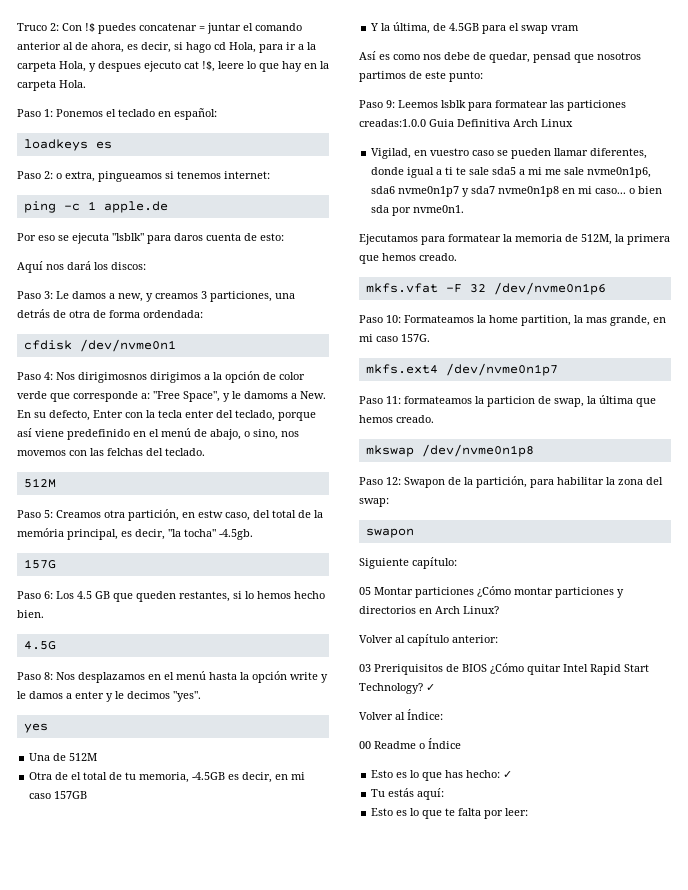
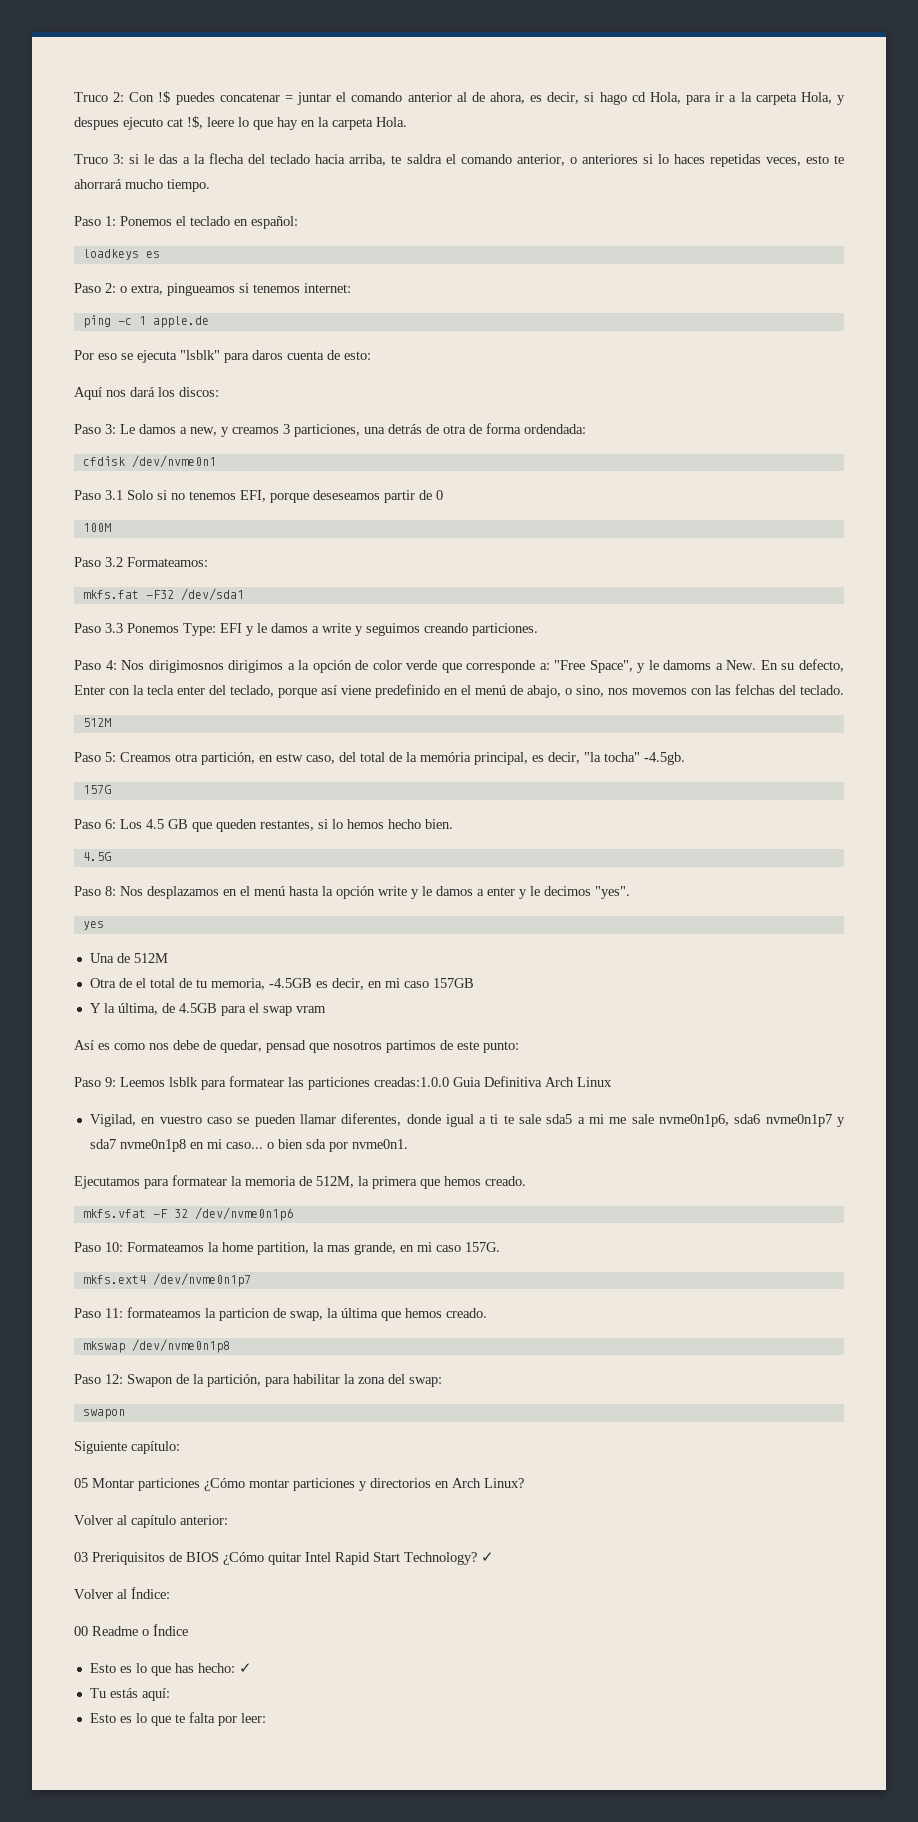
+ Truco 3: si le das a la flecha del teclado hacia arriba, te saldra el comando anterior, o anteriores si lo haces repetidas veces, esto te ahorrará mucho tiempo.
+ Paso 3.1 Solo si no tenemos EFI, porque deseseamos partir de 0
+ 100M
+ Paso 3.2 Formateamos:
+ mkfs.fat -F32 /dev/sda1
+ Paso 3.3 Ponemos Type: EFI y le damos a write y seguimos creando particiones.

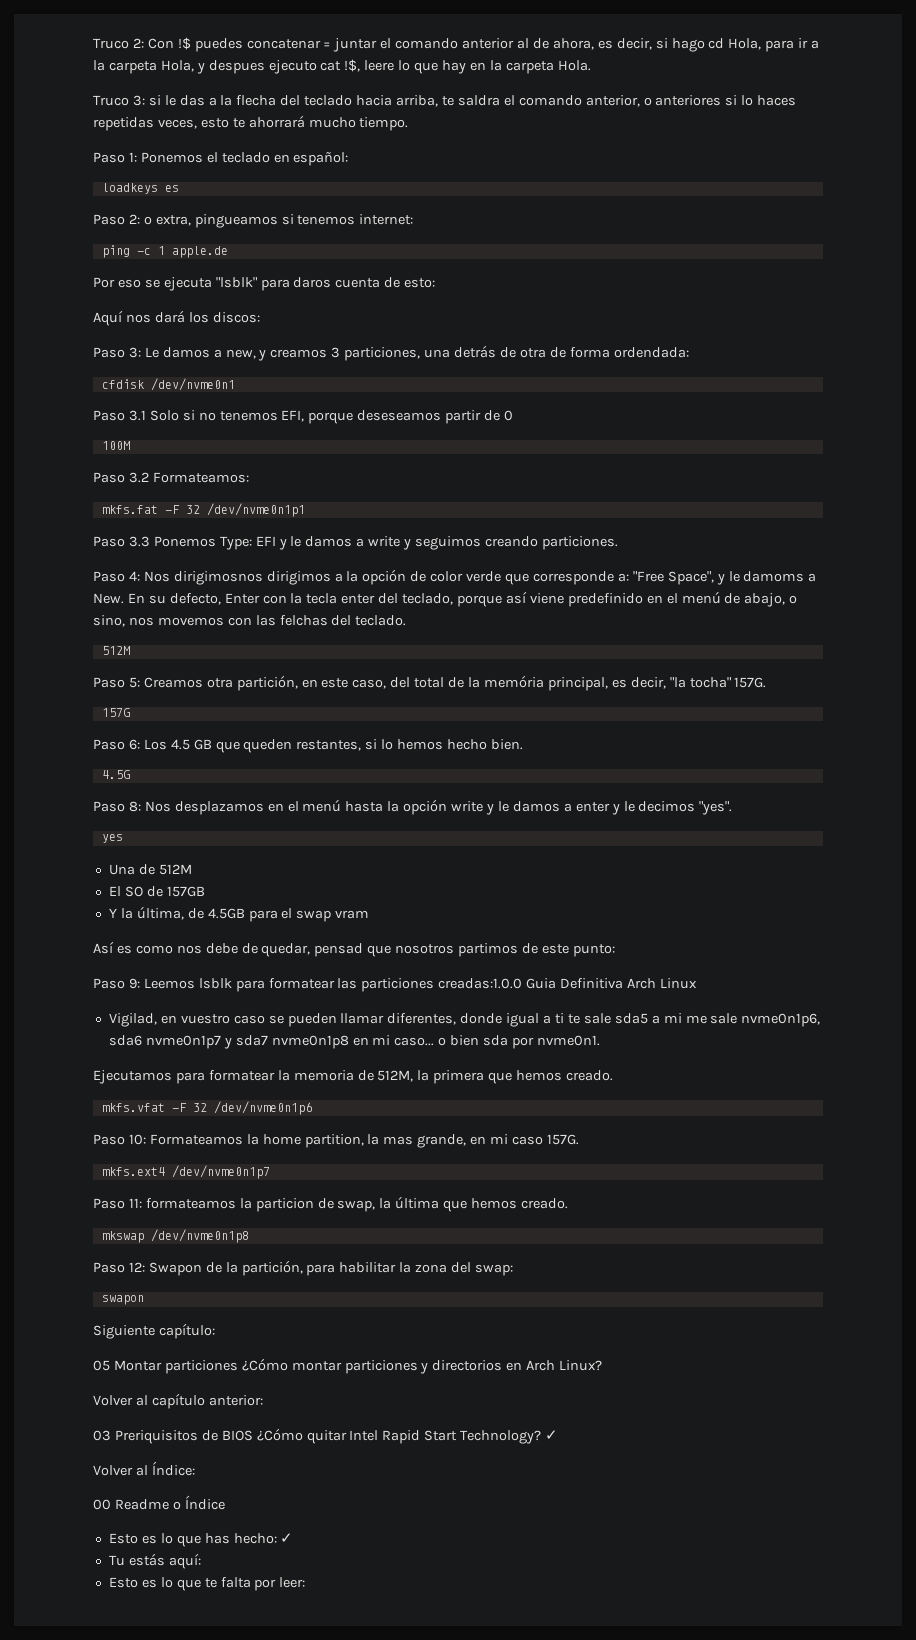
- mkfs.fat -F32 /dev/sda1
+ mkfs.fat -F 32 /dev/nvme0n1p1
- Paso 5: Creamos otra partición, en estw caso, del total de la memória principal, es decir, "la tocha" -4.5gb.
+ Paso 5: Creamos otra partición, en este caso, del total de la memória principal, es decir, "la tocha" 157G.
- Otra de el total de tu memoria, -4.5GB es decir, en mi caso 157GB
+ El SO de 157GB

